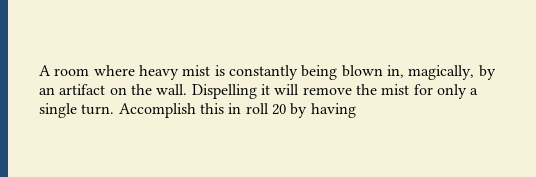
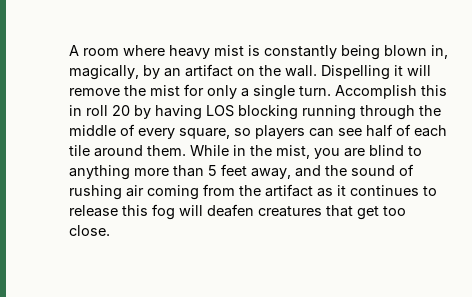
- Accomplish this in roll 20 by having
+ Accomplish this in roll 20 by having LOS blocking running through the middle of every square, so players can see half of each tile around them. While in the mist, you are blind to anything more than 5 feet away, and the sound of rushing air coming from the artifact as it continues to release this fog will deafen creatures that get too close.

